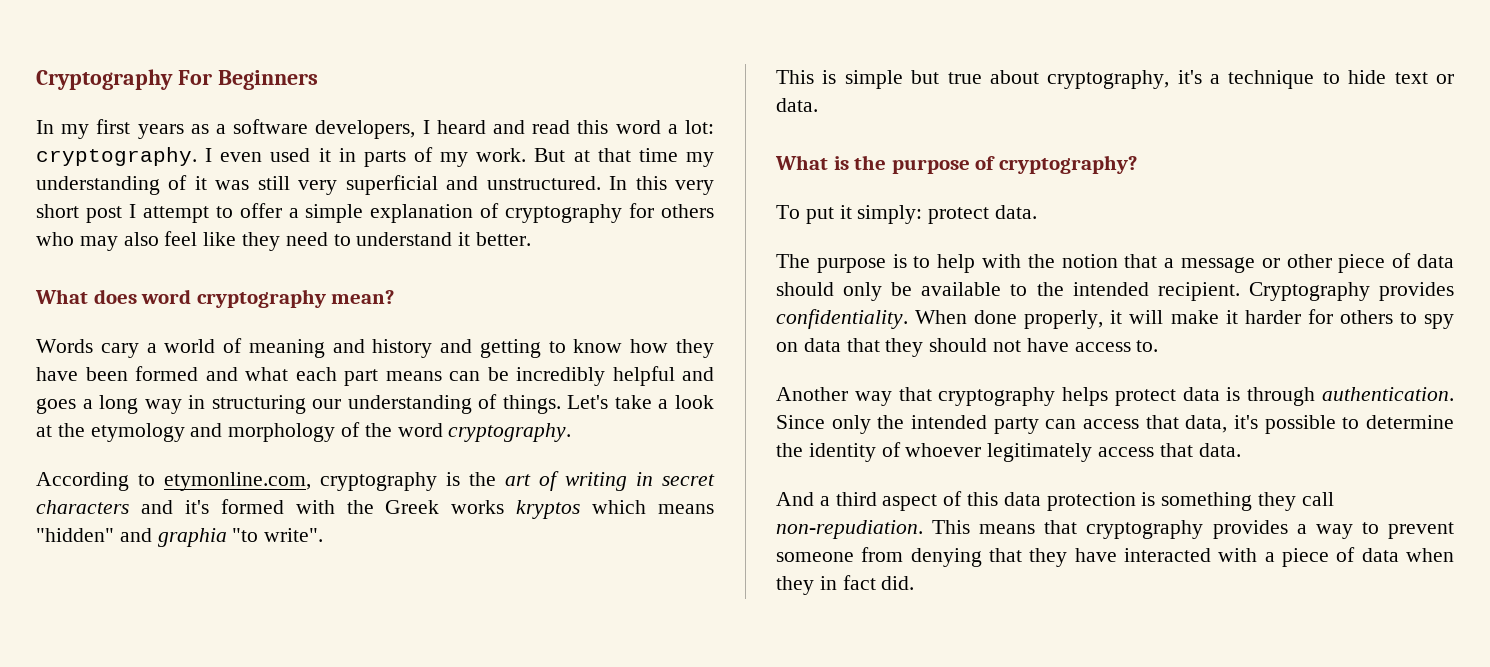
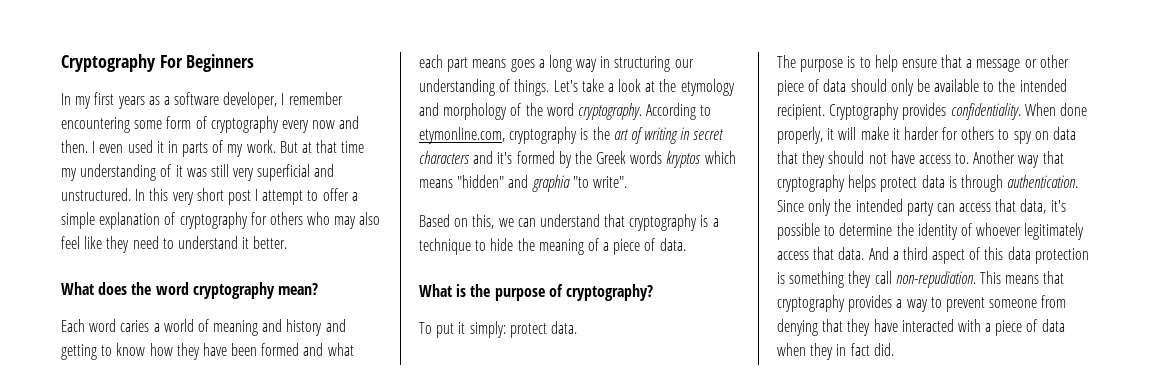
- In my first years as a software developers, I heard and read this word a lot: cryptography.
+ In my first years as a software developer, I remember encountering some form of cryptography every now and then.
- What does word cryptography mean?
+ What does the word cryptography mean?
- Words cary a world of meaning and history and getting to know how they have been formed and what each part means can be incredibly helpful and goes a long way in structuring our understanding of things.
+ Each word caries a world of meaning and history and getting to know how they have been formed and what each part means goes a long way in structuring our understanding of things.
- Let's take a look at the etymology and morphology of the word cryptography.
- According to etymonline.com, cryptography is the art of writing in secret characters and it's formed with the Greek works kryptos which means "hidden" and graphia "to write".
+ Let's take a look at the etymology and morphology of the word cryptography. According to etymonline.com, cryptography is the art of writing in secret characters and it's formed by the Greek words kryptos which means "hidden" and graphia "to write".
- This is simple but true about cryptography, it's a technique to hide text or data.
+ Based on this, we can understand that cryptography is a technique to hide the meaning of a piece of data.
- The purpose is to help with the notion that a message or other piece of data should only be available to the intended recipient.
+ The purpose is to help ensure that a message or other piece of data should only be available to the intended recipient.
- When done properly, it will make it harder for others to spy on data that they should not have access to.
- Another way that cryptography helps protect data is through authentication.
+ When done properly, it will make it harder for others to spy on data that they should not have access to. Another way that cryptography helps protect data is through authentication.
- Since only the intended party can access that data, it's possible to determine the identity of whoever legitimately access that data.
- And a third aspect of this data protection is something they call non-repudiation.
+ Since only the intended party can access that data, it's possible to determine the identity of whoever legitimately access that data. And a third aspect of this data protection is something they call non-repudiation.

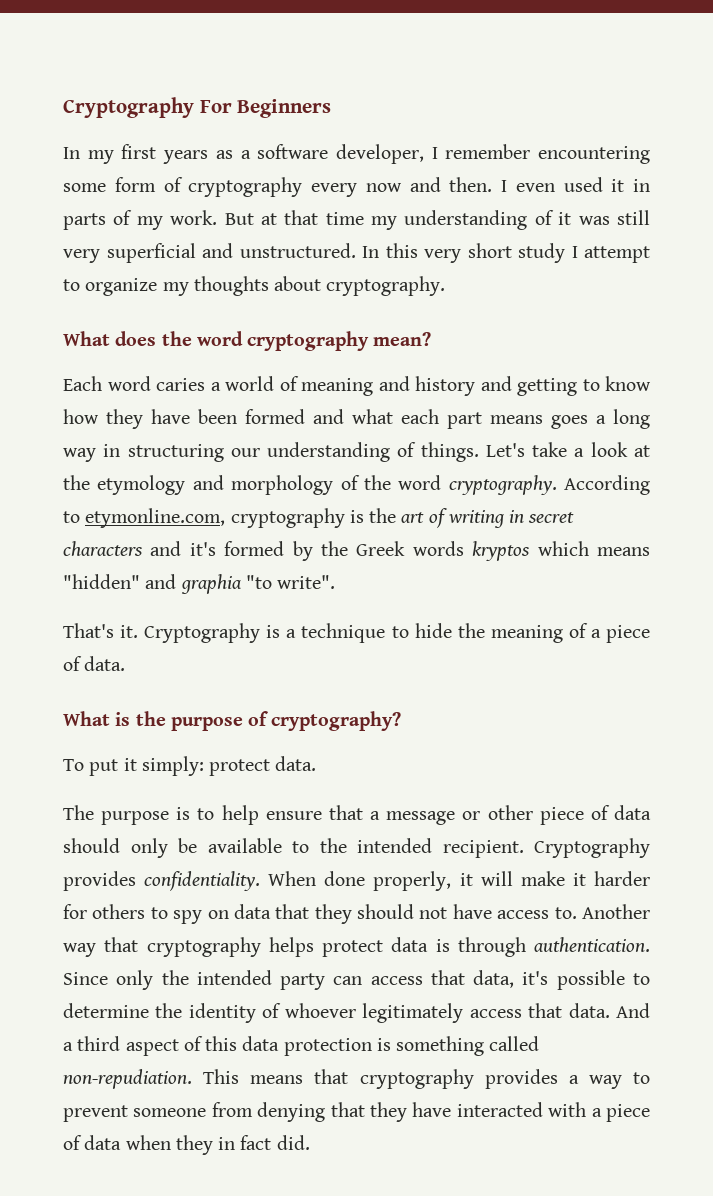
- In this very short post I attempt to offer a simple explanation of cryptography for others who may also feel like they need to understand it better.
+ In this very short study I attempt to organize my thoughts about cryptography.
- Based on this, we can understand that cryptography is a technique to hide the meaning of a piece of data.
+ That's it. Cryptography is a technique to hide the meaning of a piece of data.
- And a third aspect of this data protection is something they call non-repudiation.
+ And a third aspect of this data protection is something called non-repudiation.

